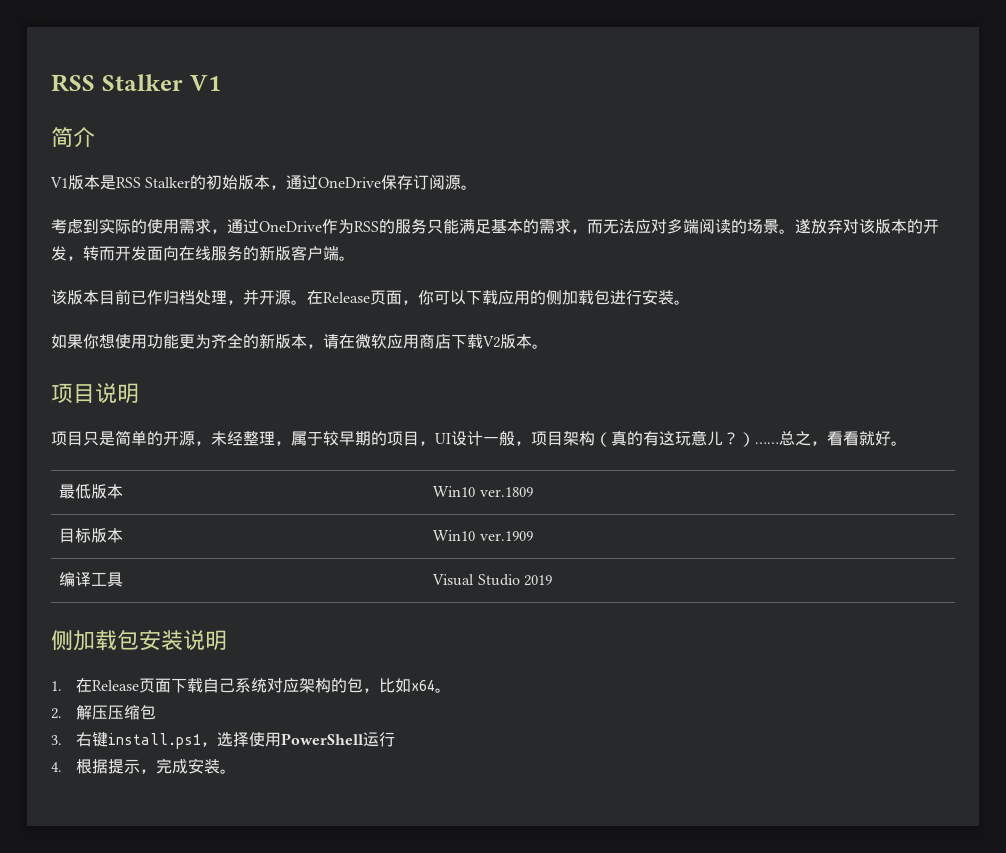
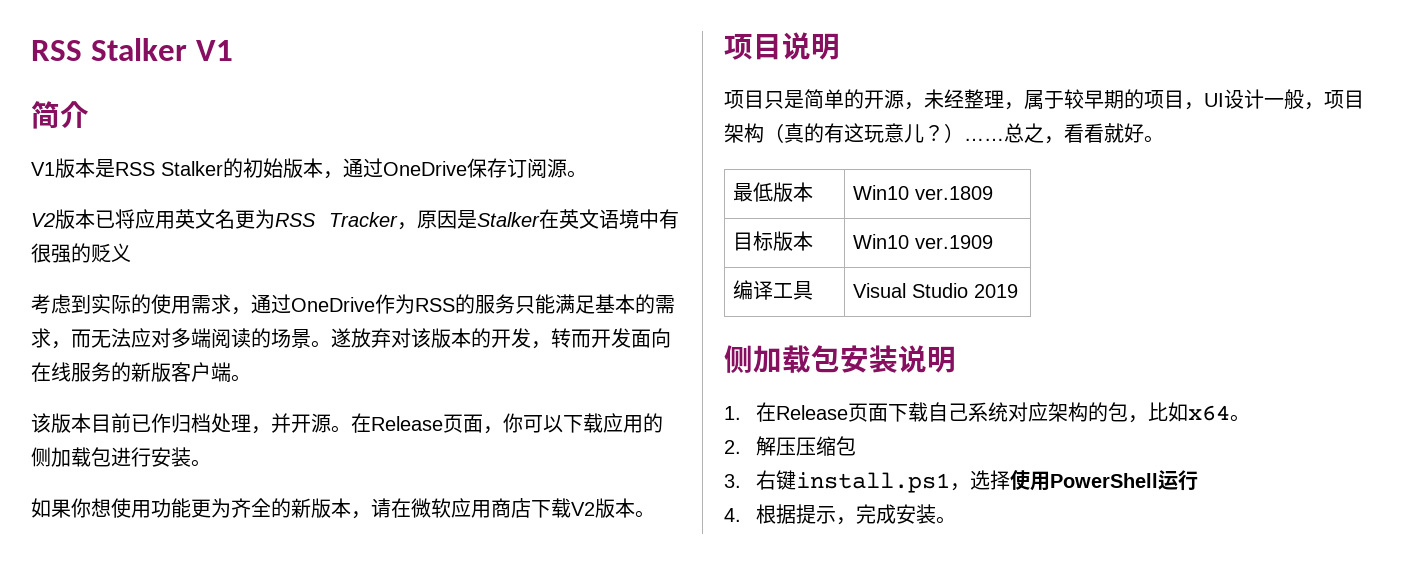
+ V2版本已将应用英文名更为RSS Tracker，原因是Stalker在英文语境中有很强的贬义

